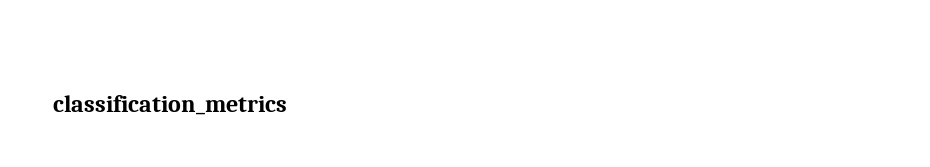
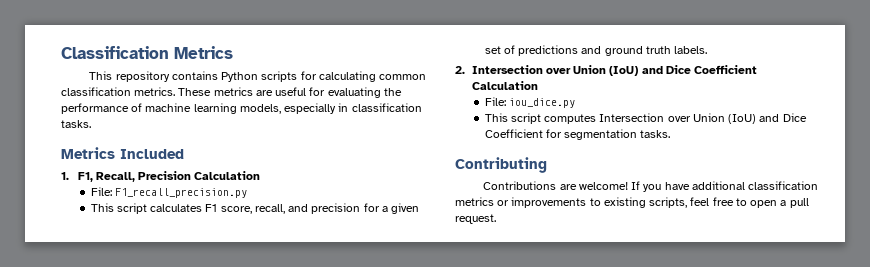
- classification_metrics
+ Classification Metrics
+ This repository contains Python scripts for calculating common classification metrics. These metrics are useful for evaluating the performance of machine learning models, especially in classification tasks.
+ Metrics Included
+ 1. F1, Recall, Precision Calculation
+ File: F1_recall_precision.py
+ This script calculates F1 score, recall, and precision for a given set of predictions and ground truth labels.
+ 2. Intersection over Union (IoU) and Dice Coefficient Calculation
+ File: iou_dice.py
+ This script computes Intersection over Union (IoU) and Dice Coefficient for segmentation tasks.
+ Contributing
+ Contributions are welcome! If you have additional classification metrics or improvements to existing scripts, feel free to open a pull request.

